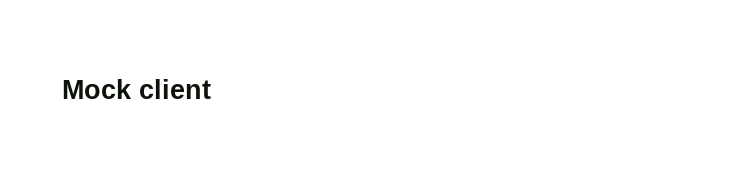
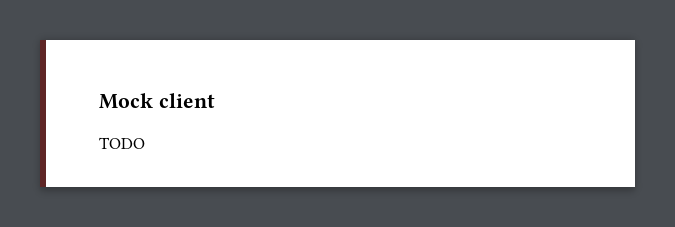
+ TODO

